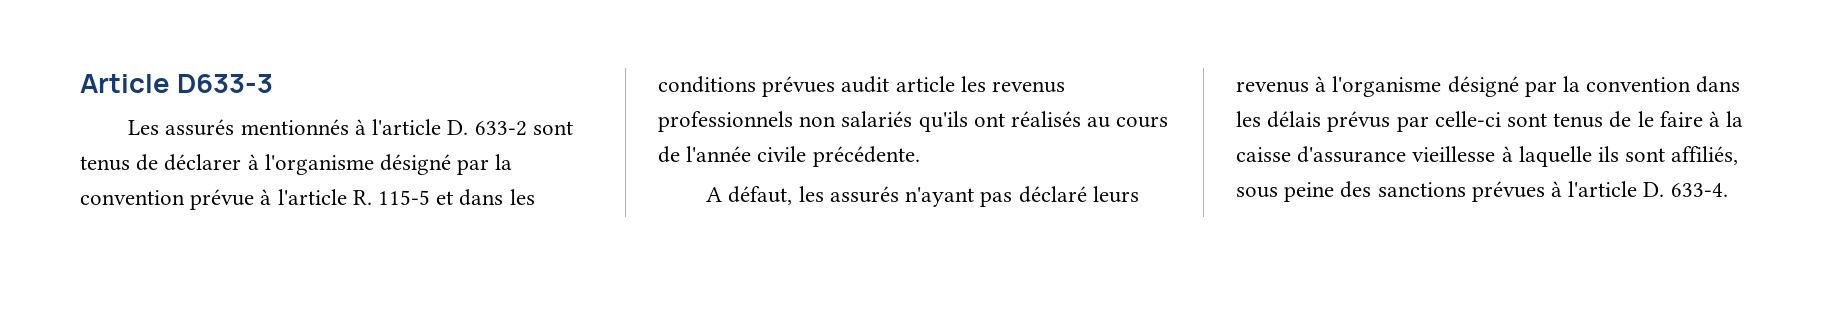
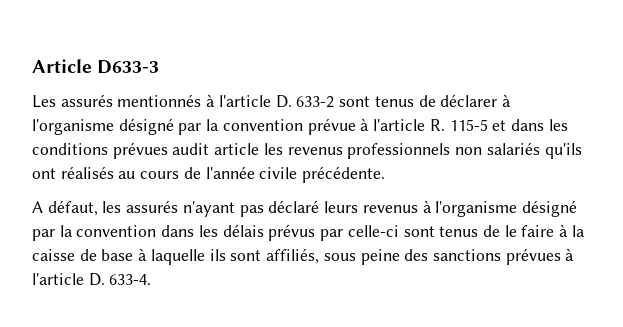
- A défaut, les assurés n'ayant pas déclaré leurs revenus à l'organisme désigné par la convention dans les délais prévus par celle-ci sont tenus de le faire à la caisse d'assurance vieillesse à laquelle ils sont affiliés, sous peine des sanctions prévues à l'article D. 633-4.
+ A défaut, les assurés n'ayant pas déclaré leurs revenus à l'organisme désigné par la convention dans les délais prévus par celle-ci sont tenus de le faire à la caisse de base à laquelle ils sont affiliés, sous peine des sanctions prévues à l'article D. 633-4.

